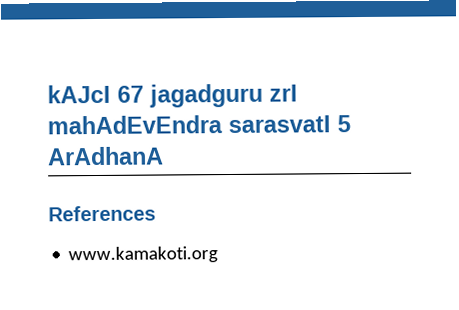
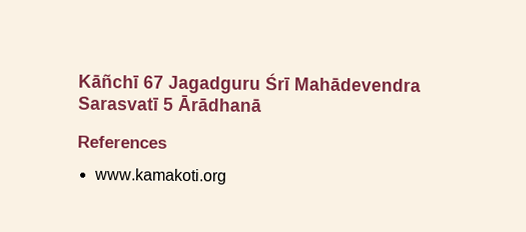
- kAJcI 67 jagadguru zrI mahAdEvEndra sarasvatI 5 ArAdhanA
+ Kāñchī 67 Jagadguru Śrī Mahādevendra Sarasvatī 5 Ārādhanā

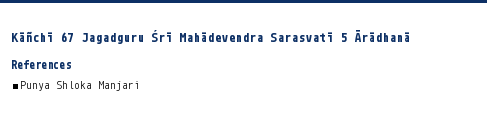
- www.kamakoti.org
+ Punya Shloka Manjari

